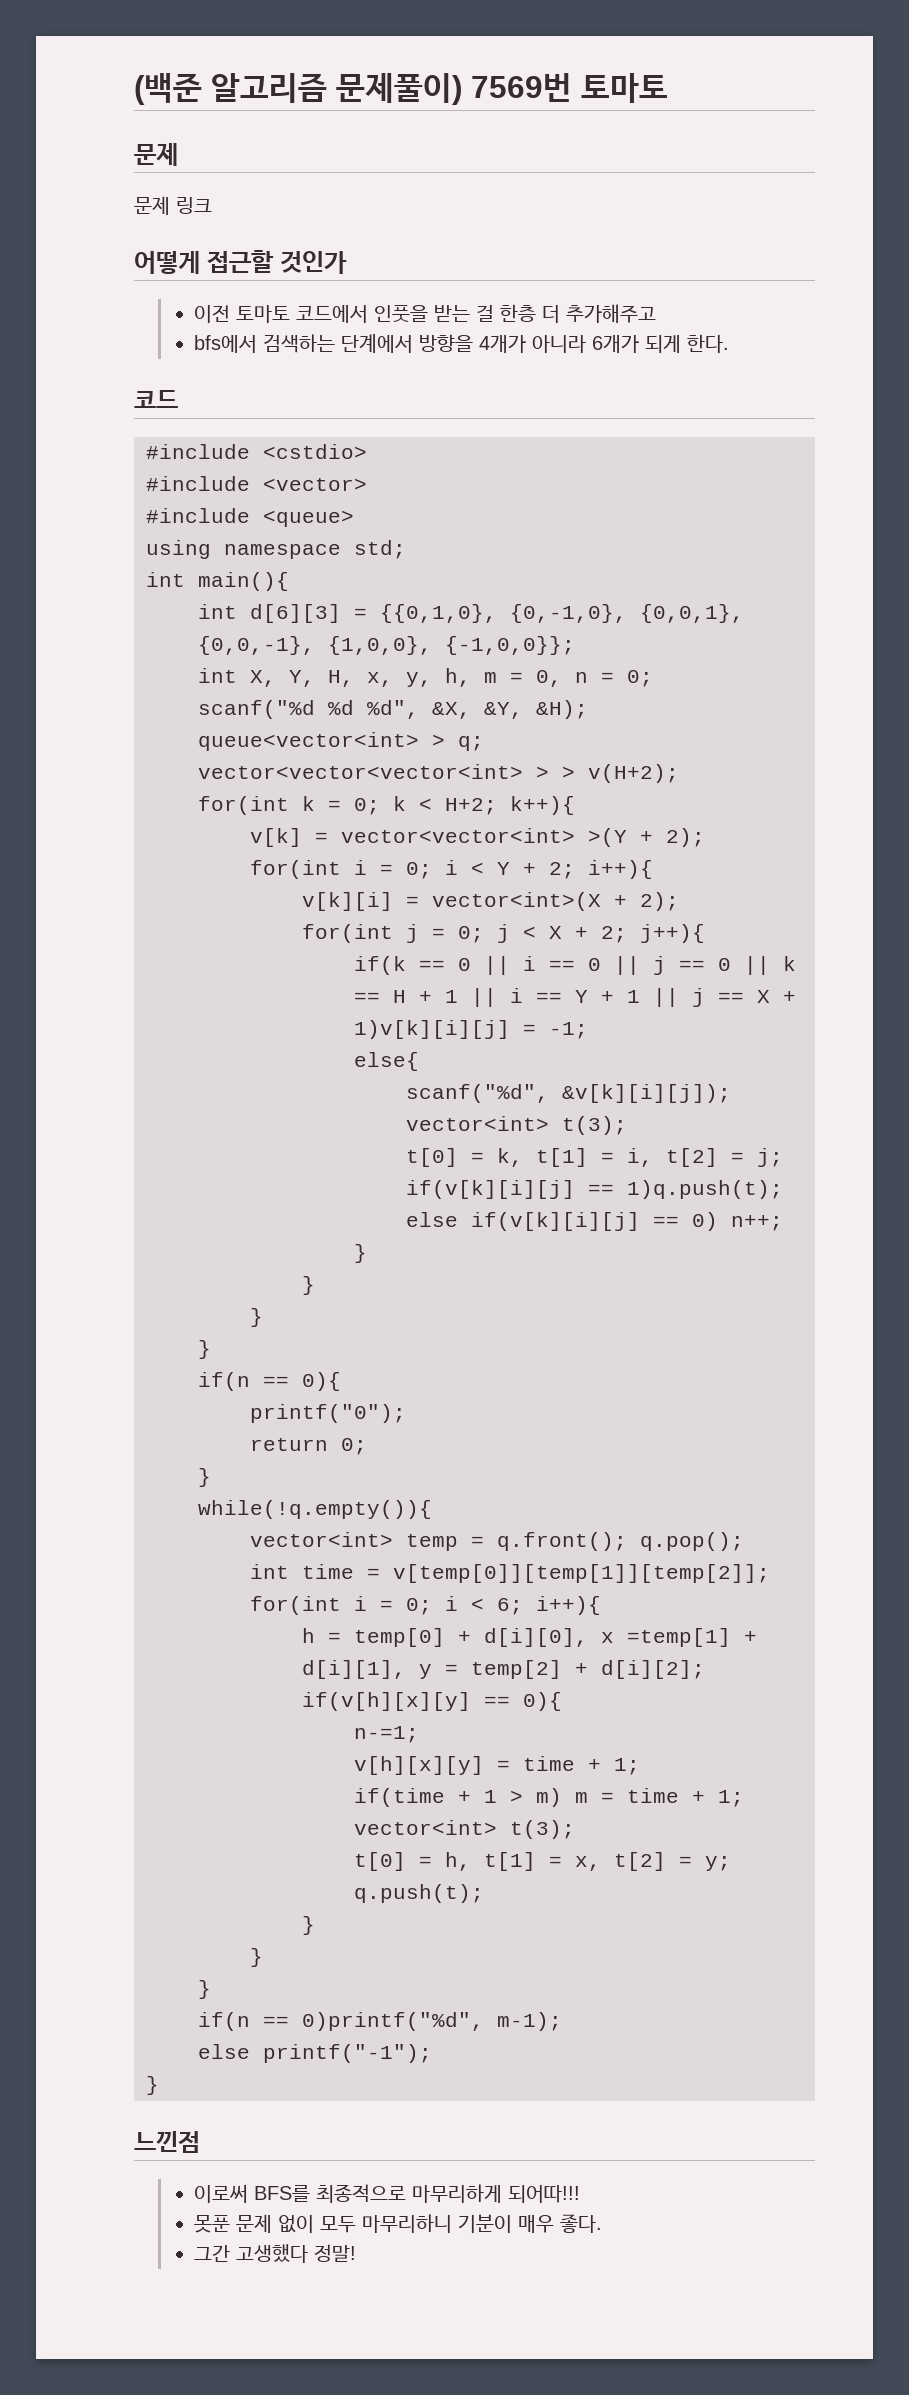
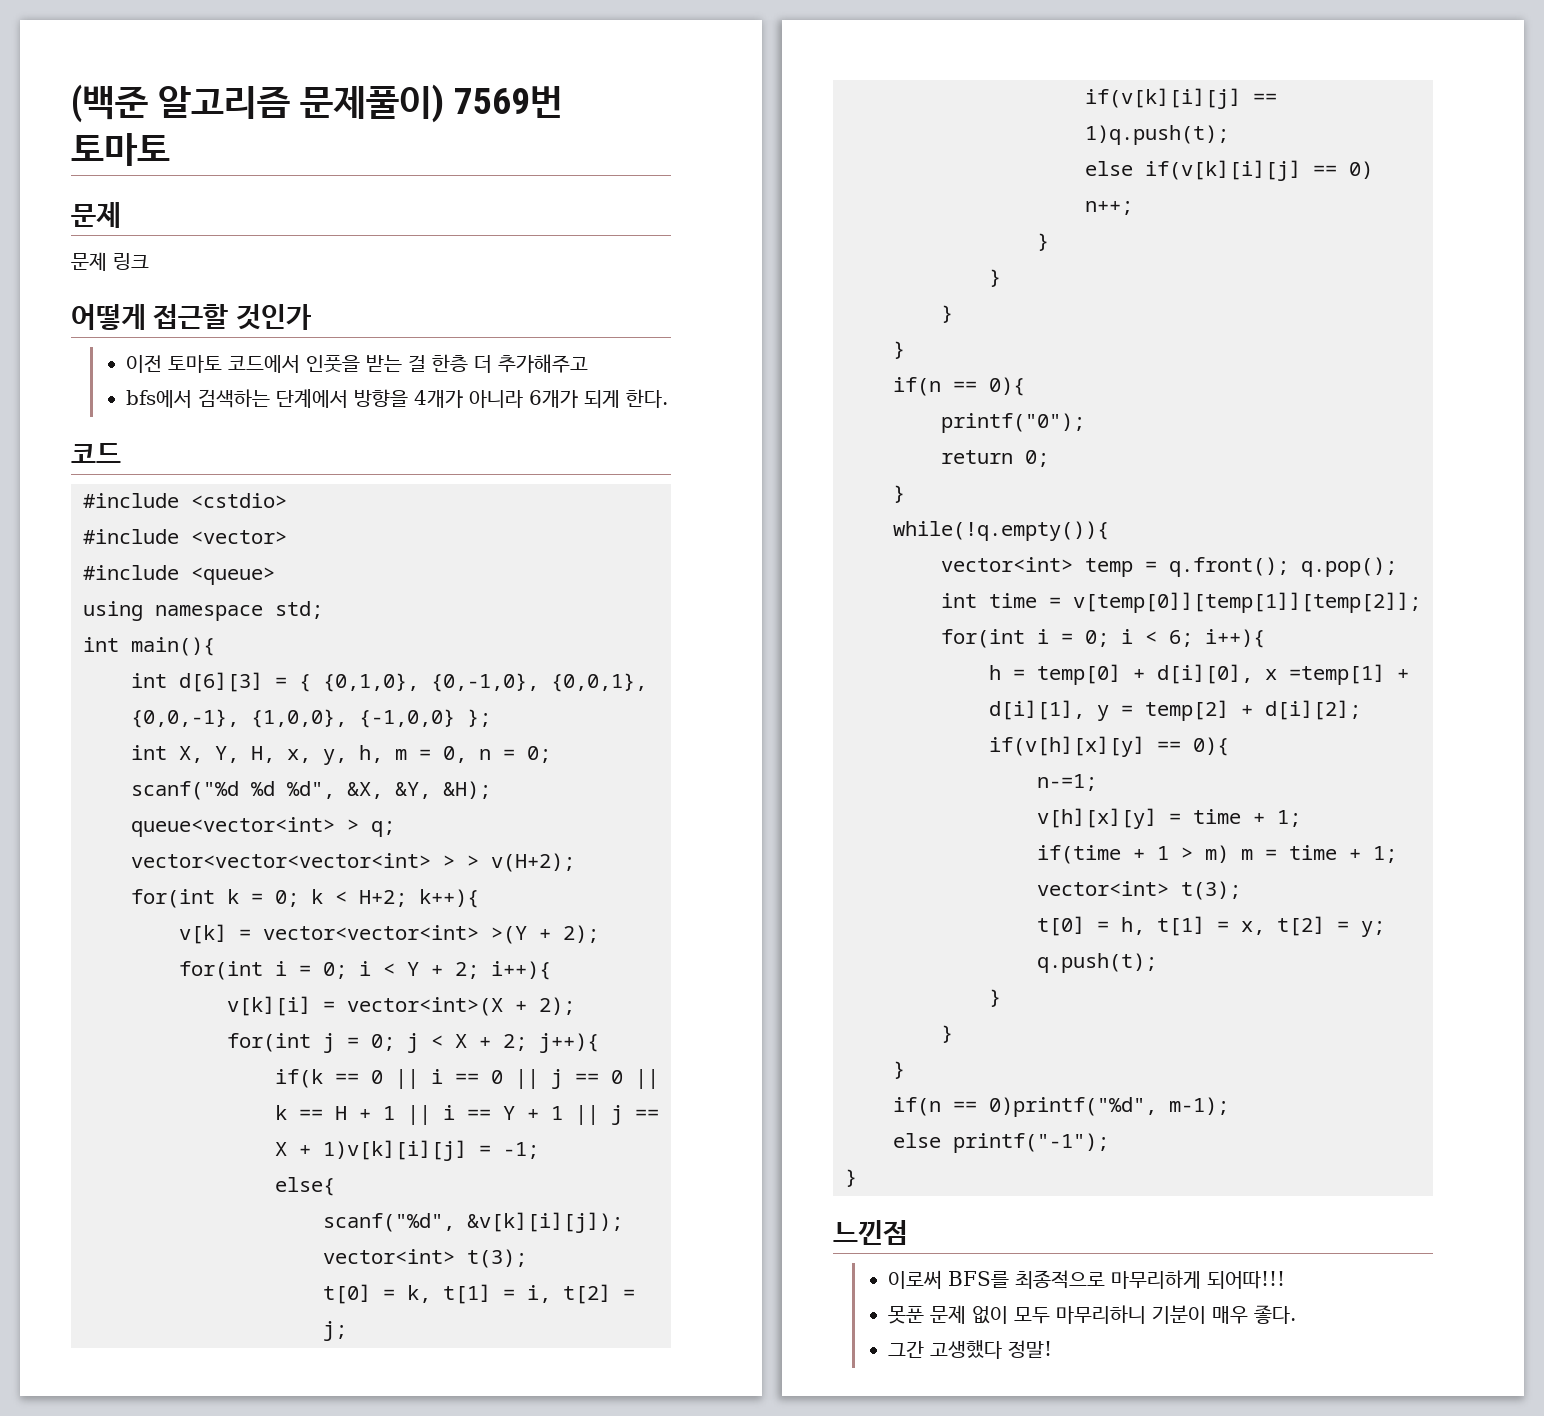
- int d[6][3] = {{0,1,0}, {0,-1,0}, {0,0,1}, {0,0,-1}, {1,0,0}, {-1,0,0}};
+ int d[6][3] = { {0,1,0}, {0,-1,0}, {0,0,1}, {0,0,-1}, {1,0,0}, {-1,0,0} };

